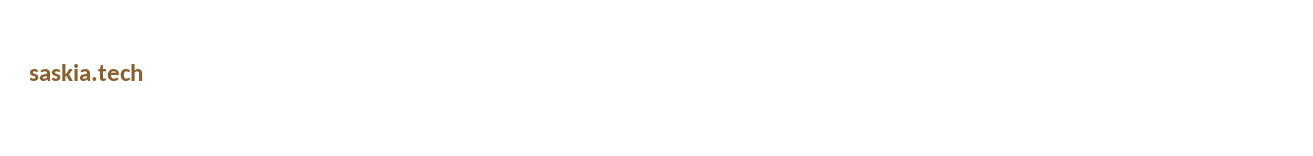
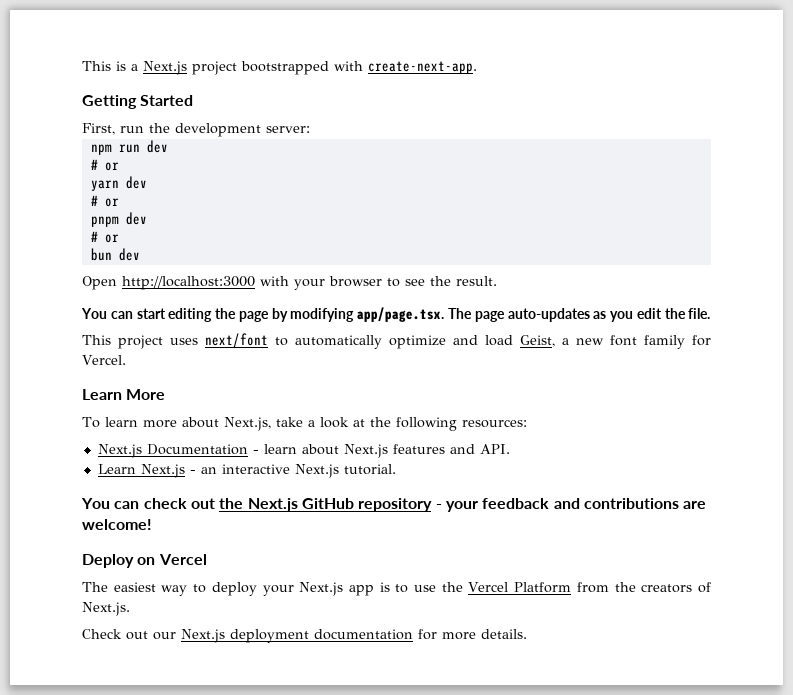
- saskia.tech
+ This is a Next.js project bootstrapped with create-next-app.
+ Getting Started
+ First, run the development server:
+ npm run dev
+ # or
+ yarn dev
+ # or
+ pnpm dev
+ # or
+ bun dev
+ Open http://localhost:3000 with your browser to see the result.
+ You can start editing the page by modifying app/page.tsx. The page auto-updates as you edit the file.
+ This project uses next/font to automatically optimize and load Geist, a new font family for Vercel.
+ Learn More
+ To learn more about Next.js, take a look at the following resources:
+ Next.js Documentation - learn about Next.js features and API.
+ Learn Next.js - an interactive Next.js tutorial.
+ You can check out the Next.js GitHub repository - your feedback and contributions are welcome!
+ Deploy on Vercel
+ The easiest way to deploy your Next.js app is to use the Vercel Platform from the creators of Next.js.
+ Check out our Next.js deployment documentation for more details.

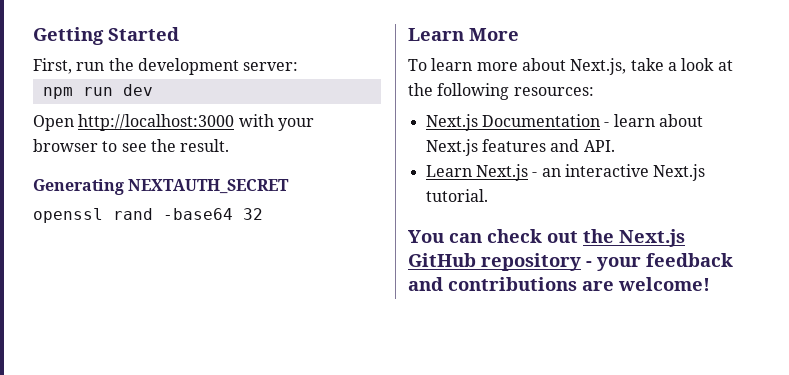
- This is a Next.js project bootstrapped with create-next-app.
  npm run dev
- # or
- yarn dev
- # or
- pnpm dev
- # or
- bun dev
- You can start editing the page by modifying app/page.tsx. The page auto-updates as you edit the file.
- This project uses next/font to automatically optimize and load Geist, a new font family for Vercel.
+ Generating NEXTAUTH_SECRET
+ openssl rand -base64 32
- Deploy on Vercel
- The easiest way to deploy your Next.js app is to use the Vercel Platform from the creators of Next.js.
- Check out our Next.js deployment documentation for more details.

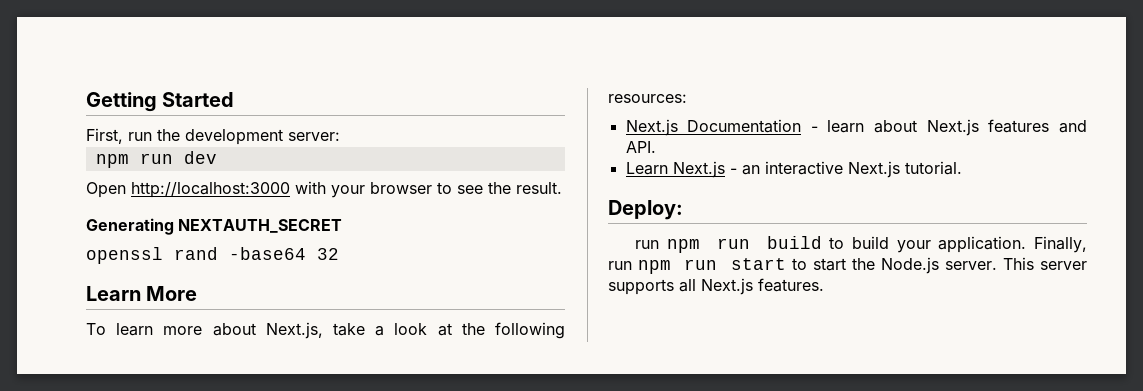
- You can check out the Next.js GitHub repository - your feedback and contributions are welcome!
+ Deploy:
+ run npm run build to build your application. Finally, run npm run start to start the Node.js server. This server supports all Next.js features.

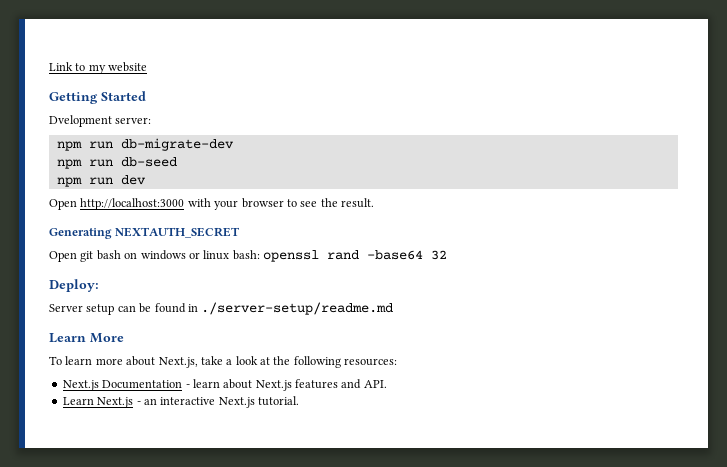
+ Link to my website
  Getting Started
- First, run the development server:
+ Dvelopment server:
+ npm run db-migrate-dev
+ npm run db-seed
- openssl rand -base64 32
+ Open git bash on windows or linux bash: openssl rand -base64 32
+ Deploy:
+ Server setup can be found in ./server-setup/readme.md
- Deploy:
- run npm run build to build your application. Finally, run npm run start to start the Node.js server. This server supports all Next.js features.

